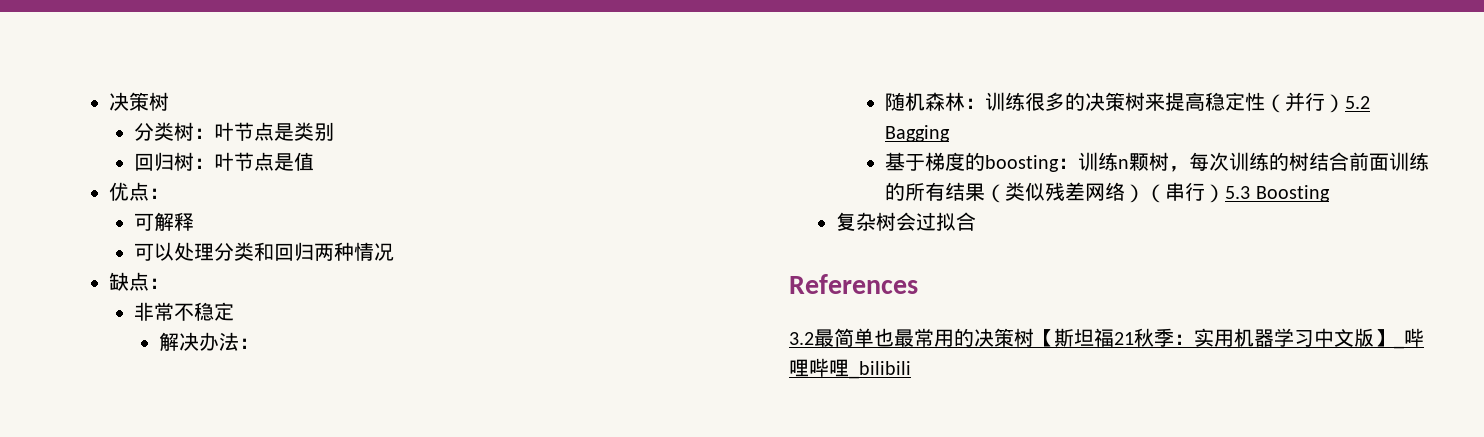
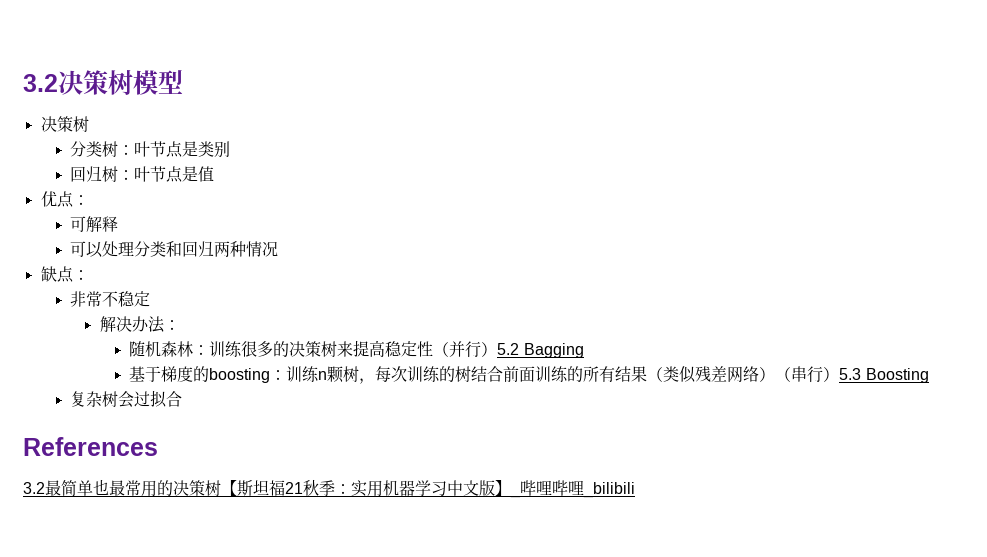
+ 3.2决策树模型

